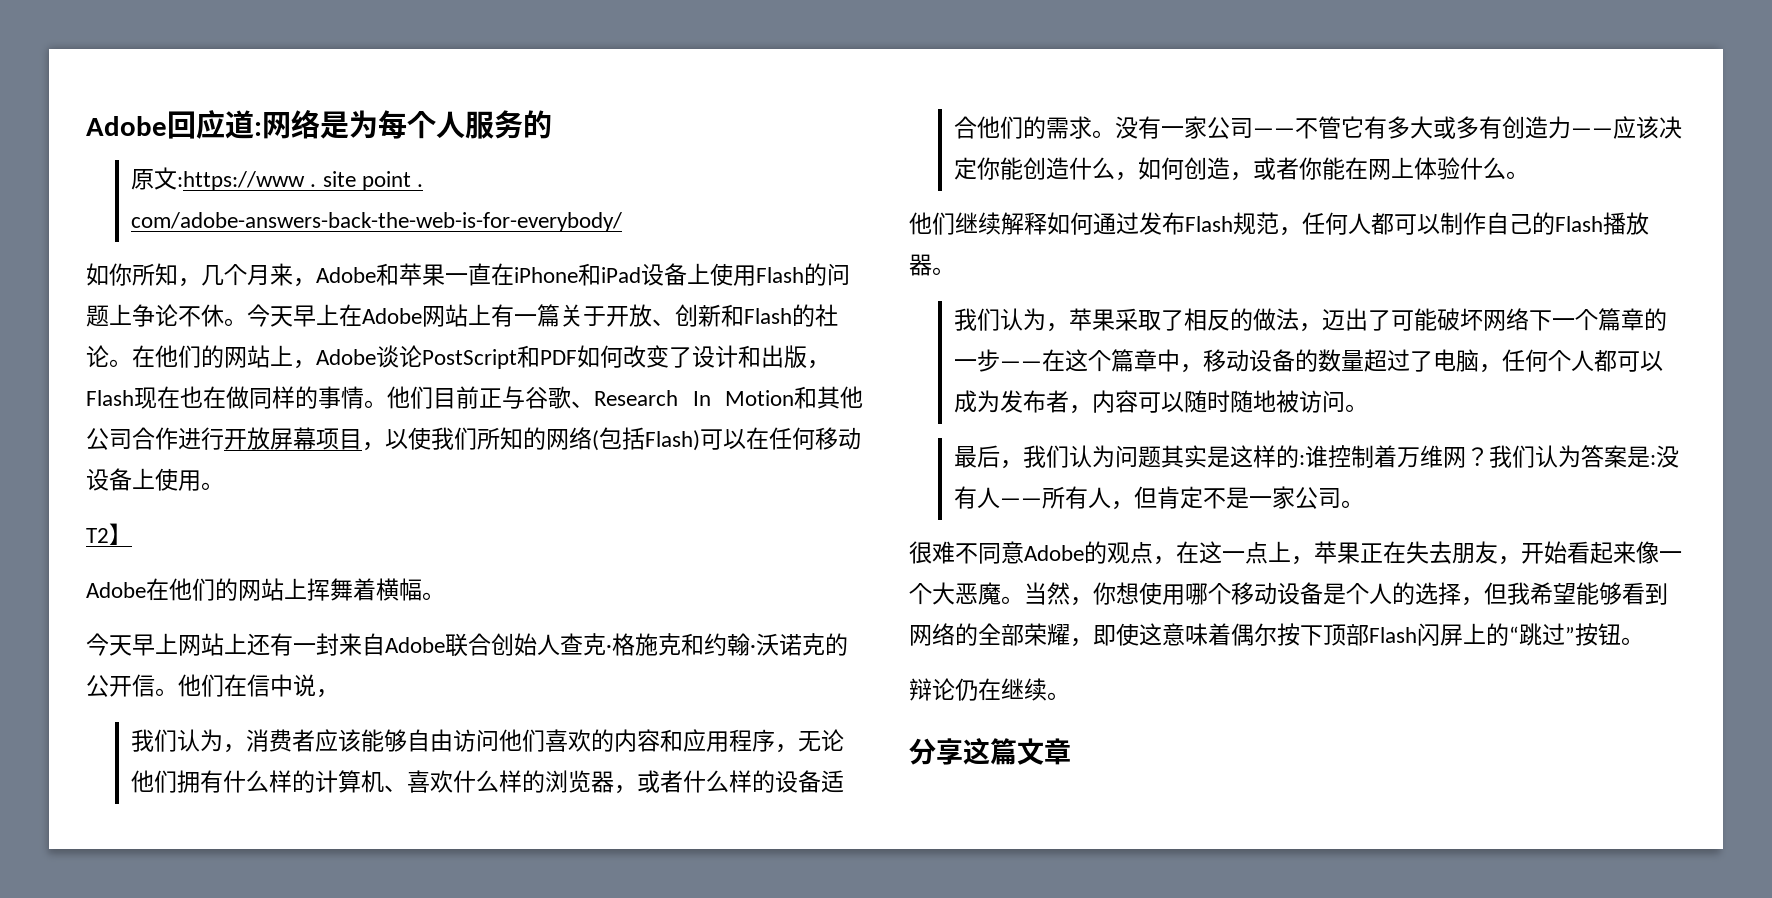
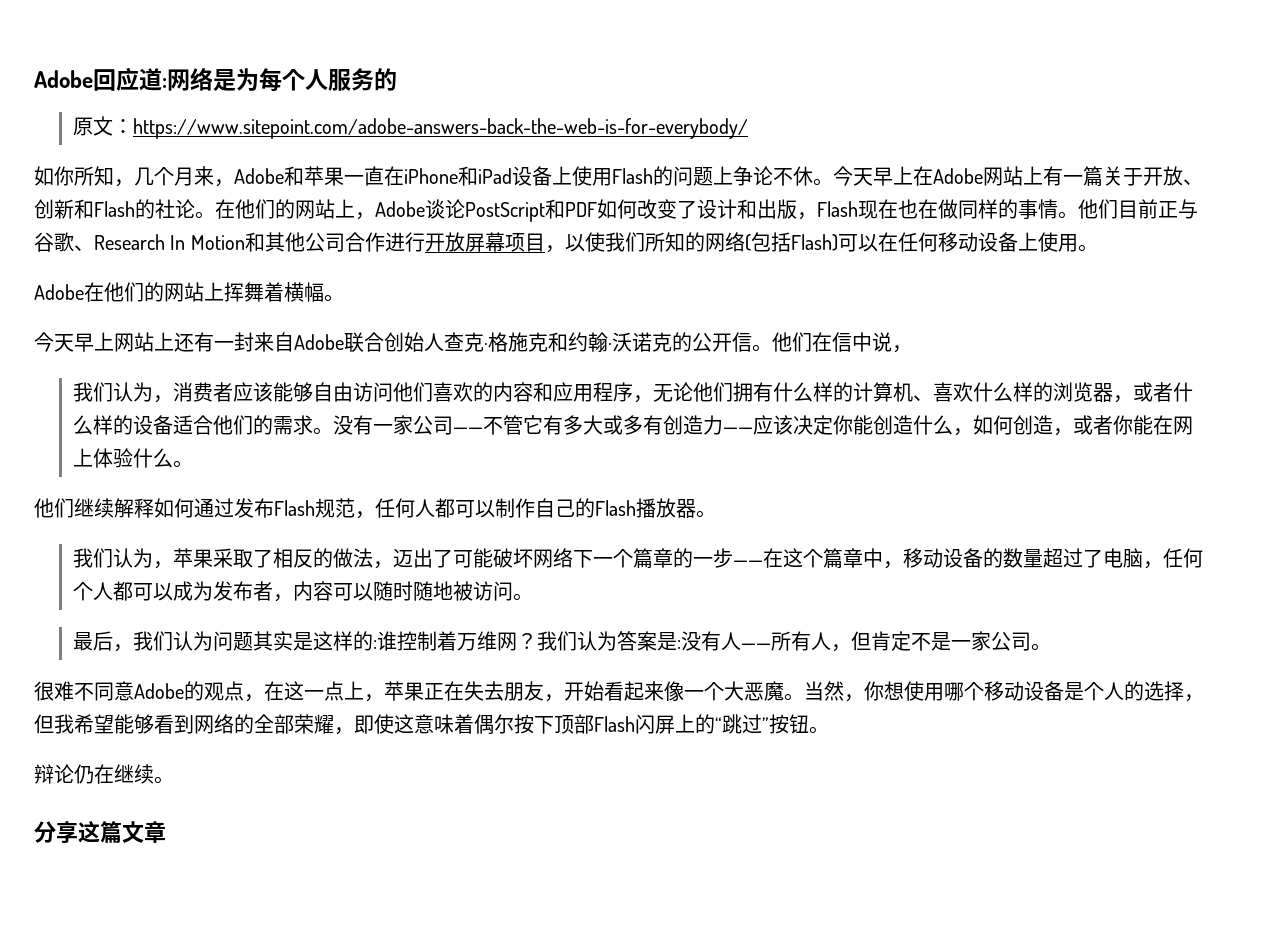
- 原文:https://www . site point . com/adobe-answers-back-the-web-is-for-everybody/
+ 原文：https://www.sitepoint.com/adobe-answers-back-the-web-is-for-everybody/
- T2】

